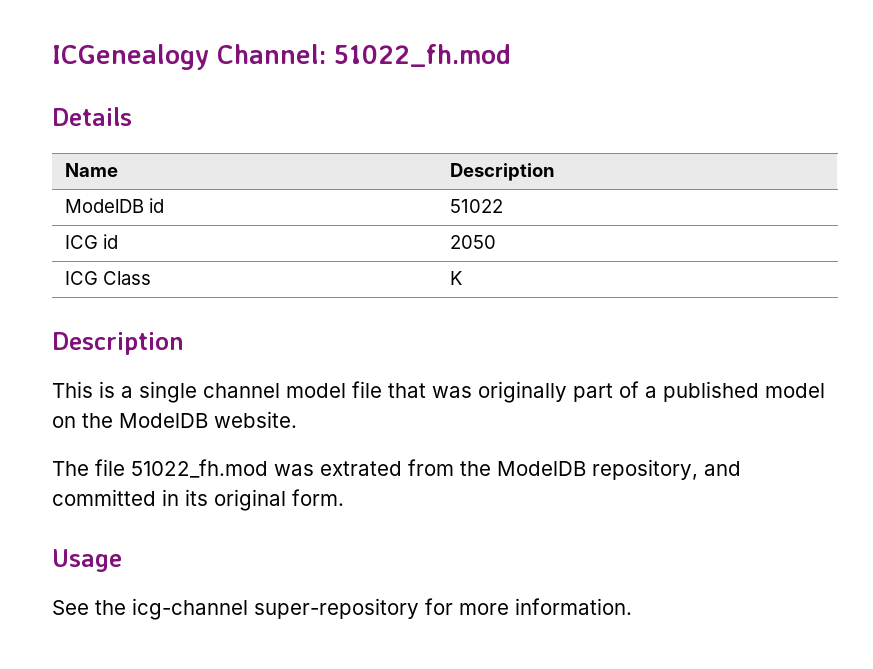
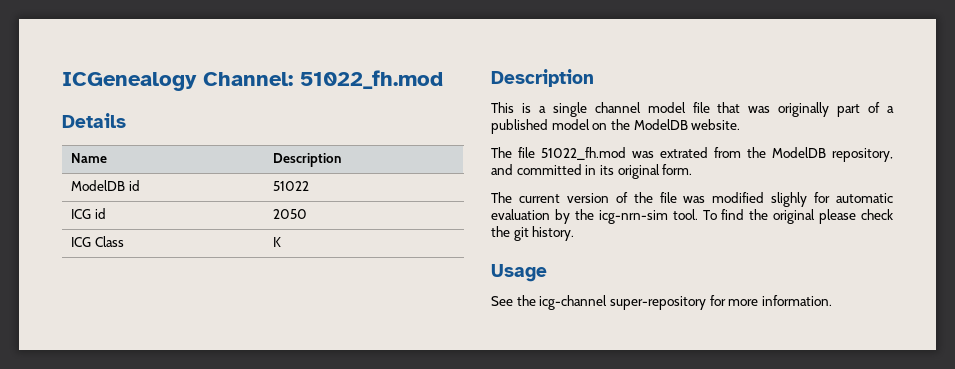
+ The current version of the file was modified slighly for automatic evaluation by the icg-nrn-sim tool. To find the original please check the git history.

